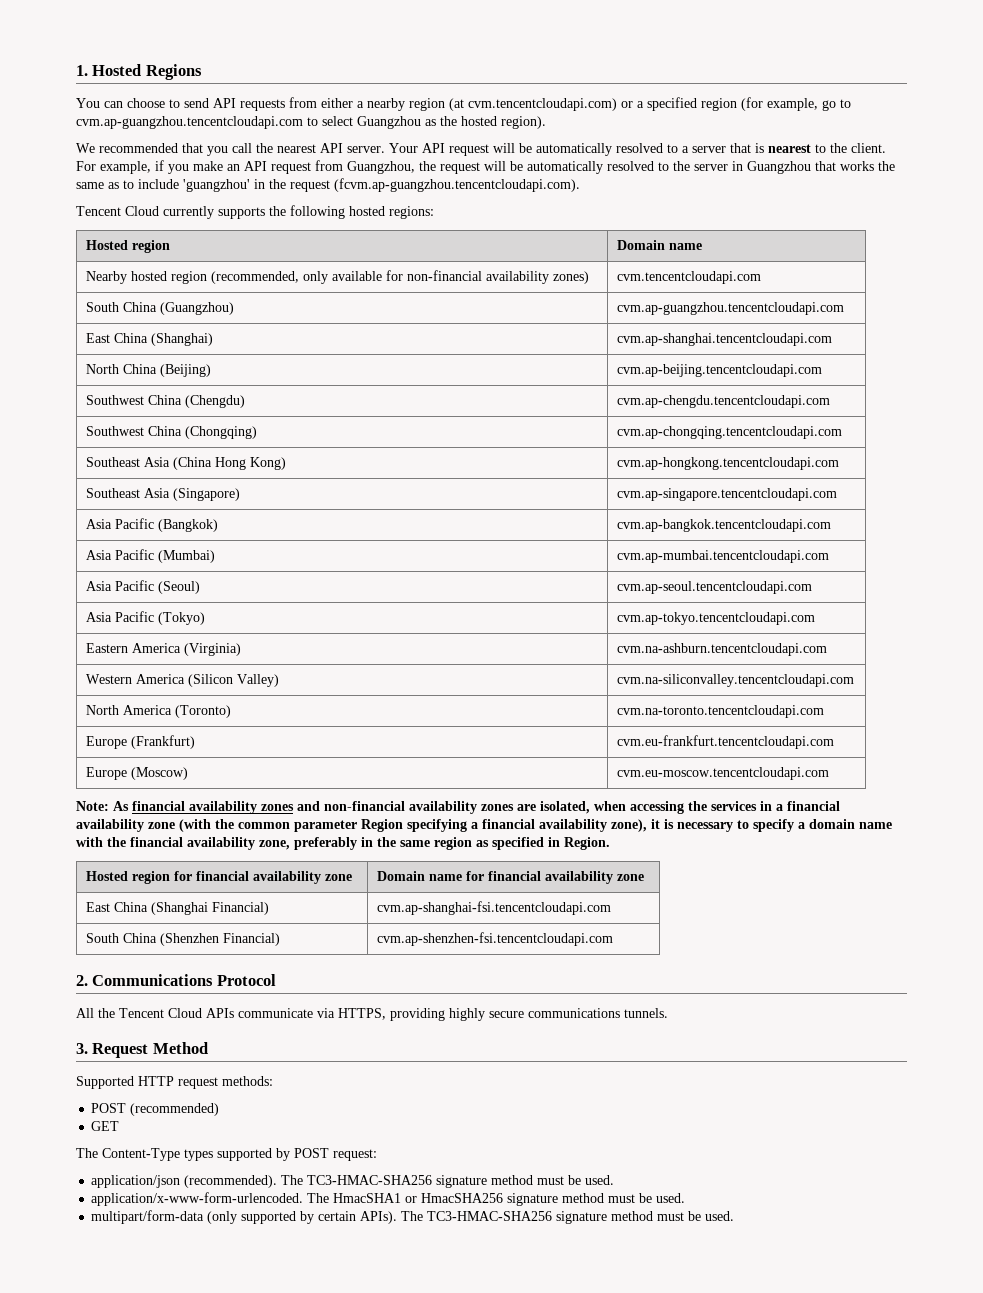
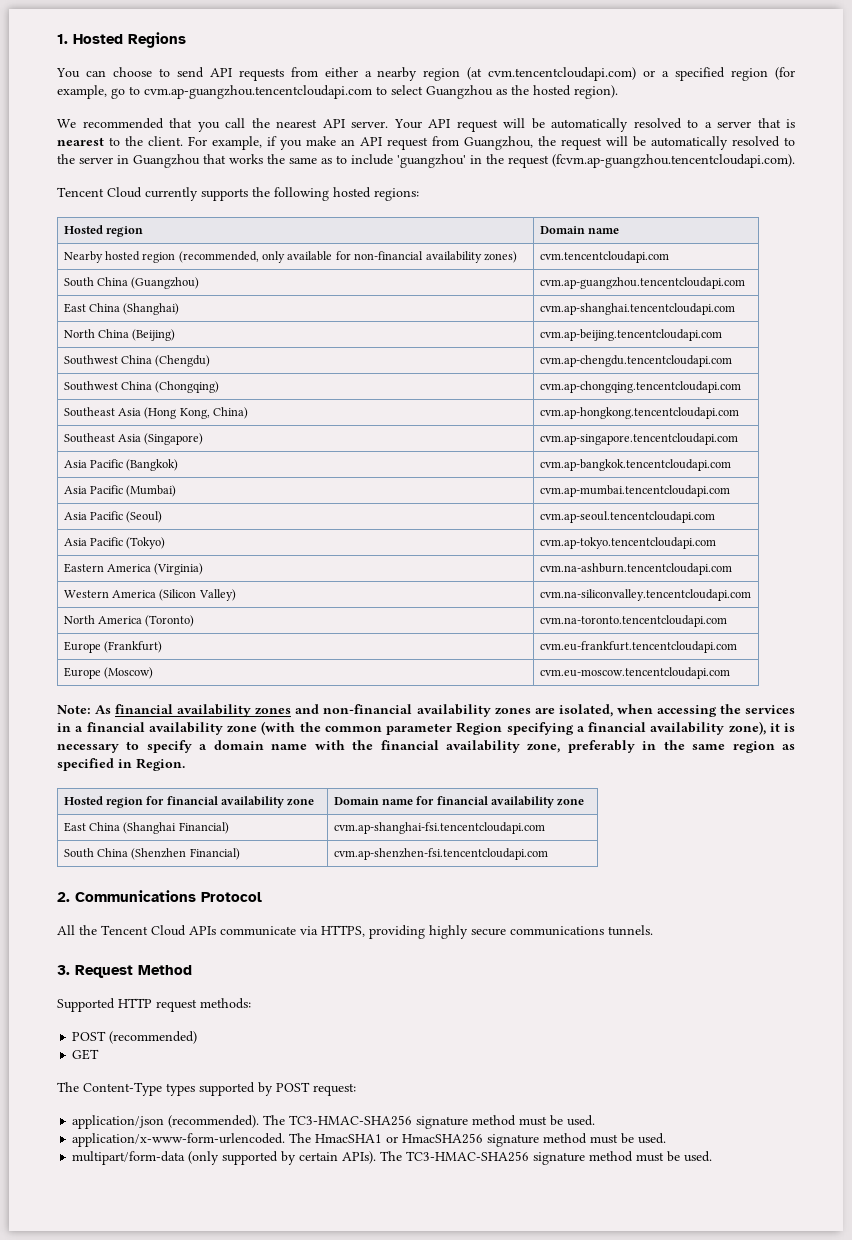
- Southeast Asia (China Hong Kong) | cvm.ap-hongkong.tencentcloudapi.com
+ Southeast Asia (Hong Kong, China) | cvm.ap-hongkong.tencentcloudapi.com

